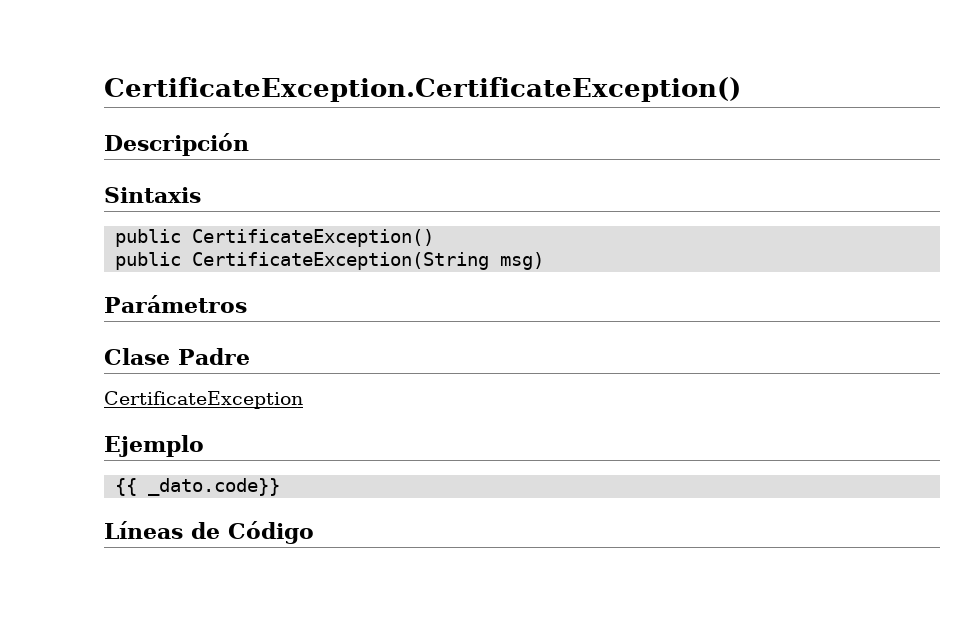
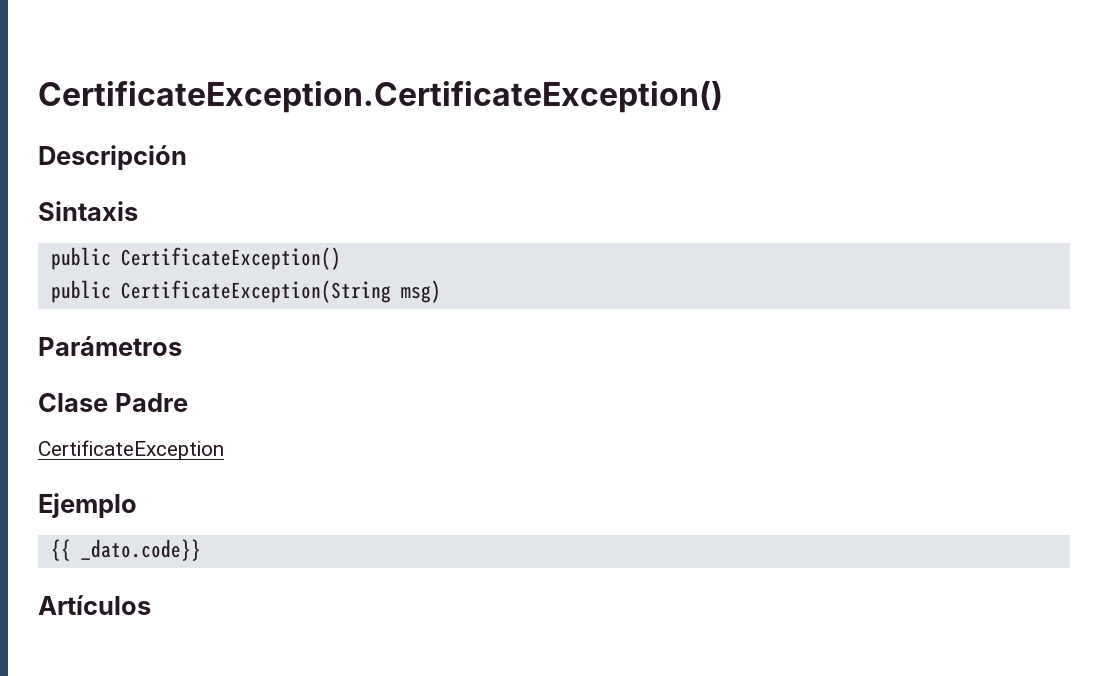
- Líneas de Código
+ Artículos

